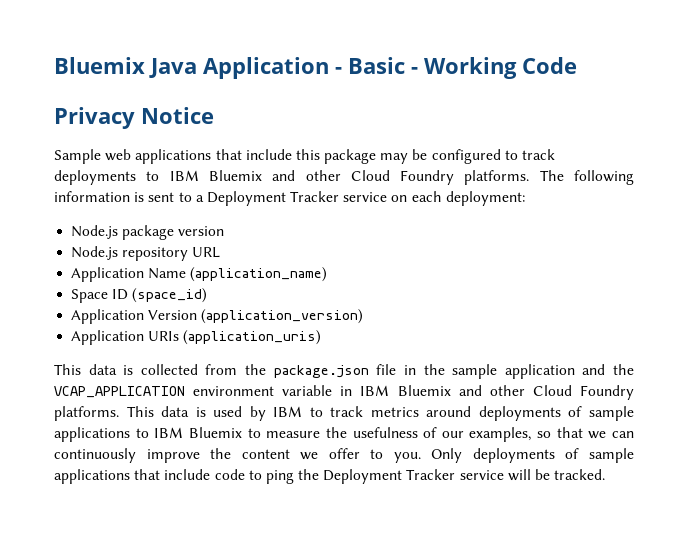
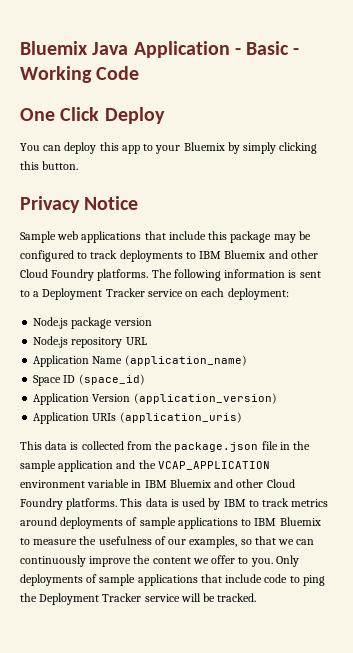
+ One Click Deploy
+ You can deploy this app to your Bluemix by simply clicking this button.

